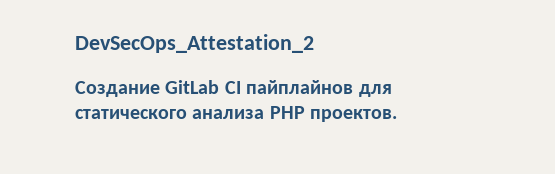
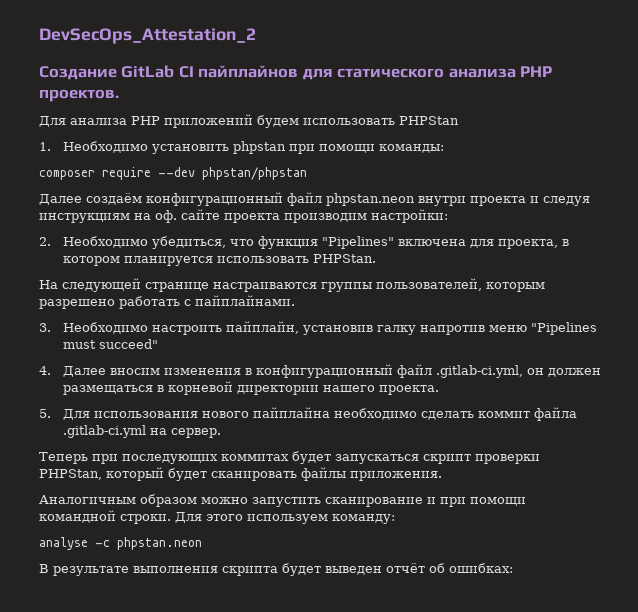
+ Для анализа PHP приложений будем использовать PHPStan
+ 1. Необходимо установить phpstan при помощи команды:
+ composer require --dev phpstan/phpstan
+ Далее создаём конфигурационный файл phpstan.neon внутри проекта и следуя инструкциям на оф. сайте проекта производим настройки:
+ 2. Необходимо убедиться, что функция "Pipelines" включена для проекта, в котором планируется использовать PHPStan.
+ На следующей странице настраиваются группы пользователей, которым разрешено работать с пайплайнами.
+ 3. Необходимо настроить пайплайн, установив галку напротив меню "Pipelines must succeed"
+ 4. Далее вносим изменения в конфигурационный файл .gitlab-ci.yml, он должен размещаться в корневой директории нашего проекта.
+ 5. Для использования нового пайплайна необходимо сделать коммит файла .gitlab-ci.yml на сервер.
+ Теперь при последующих коммитах будет запускаться скрипт проверки PHPStan, который будет сканировать файлы приложения.
+ Аналогичным образом можно запустить сканирование и при помощи командной строки. Для этого используем команду:
+ analyse -c phpstan.neon
+ В результате выполнения скрипта будет выведен отчёт об ошибках:

